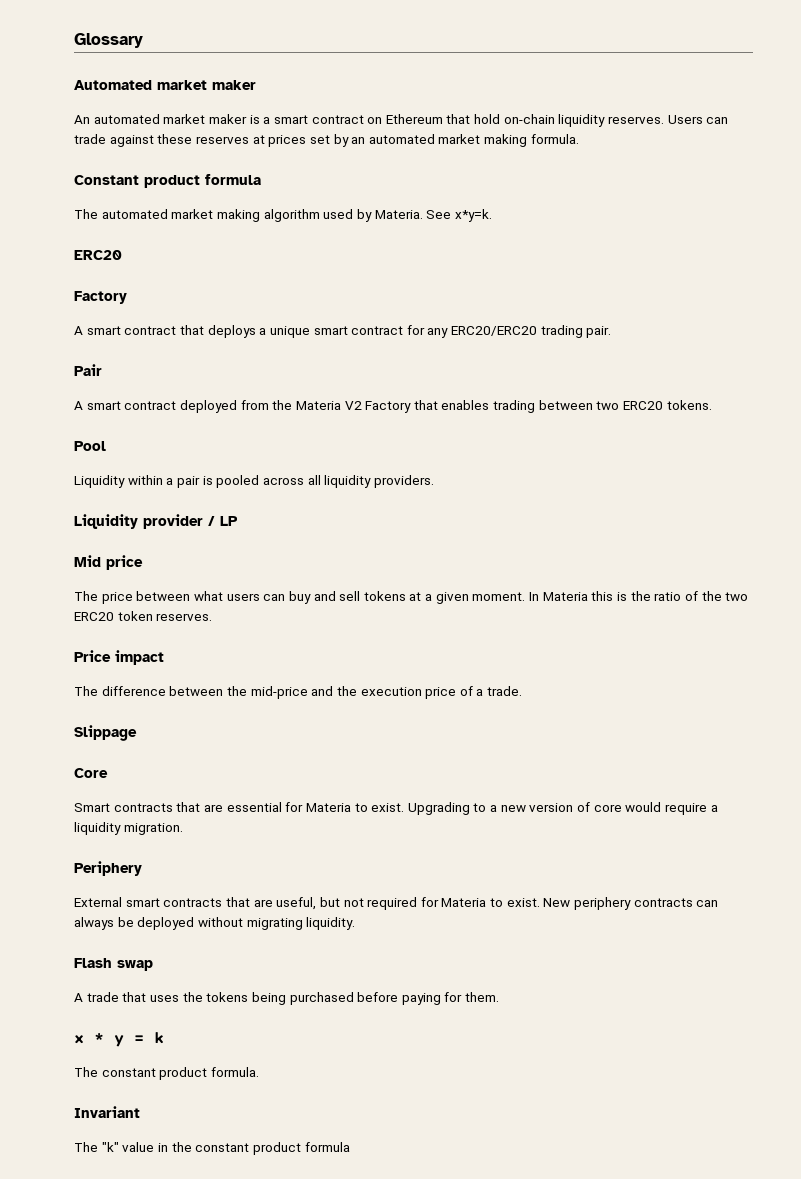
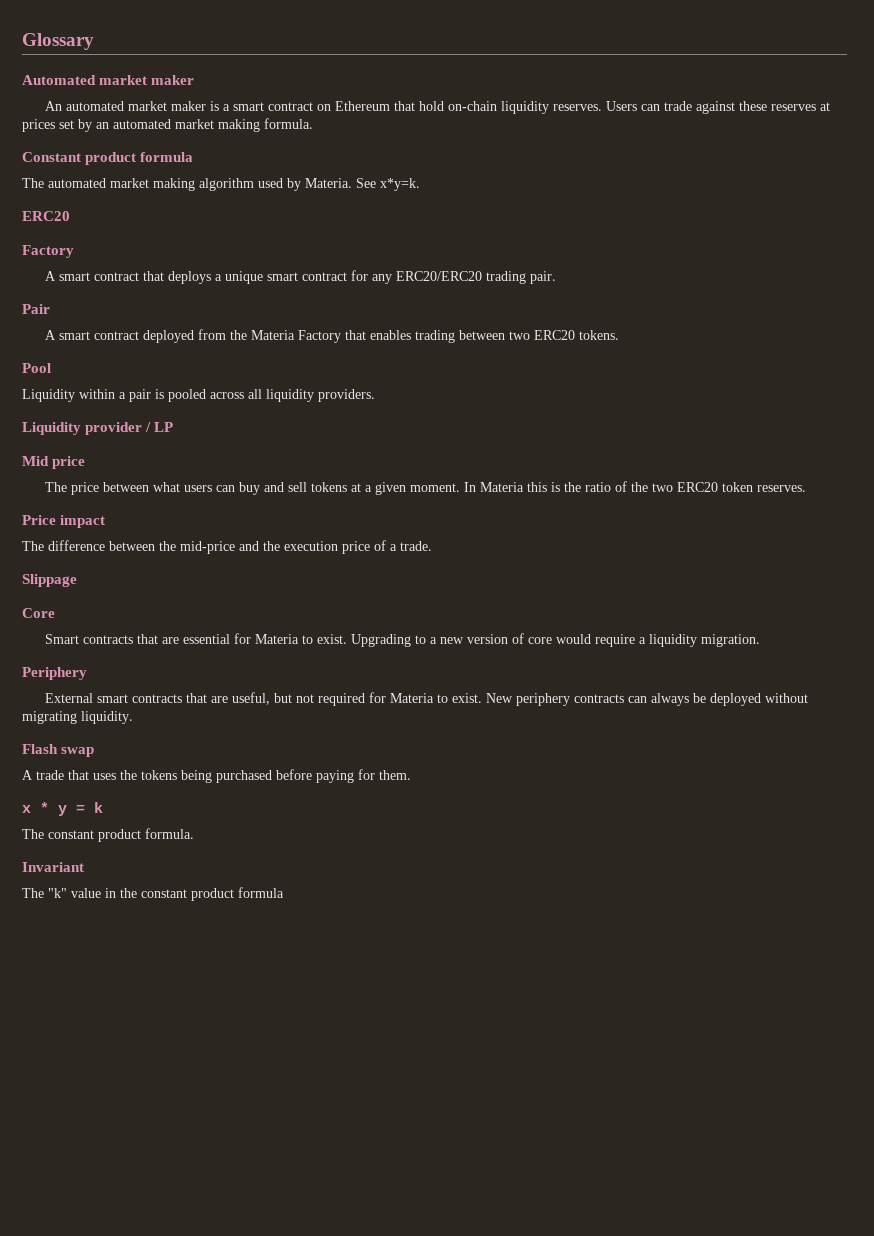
- A smart contract deployed from the Materia V2 Factory that enables trading between two ERC20 tokens.
+ A smart contract deployed from the Materia Factory that enables trading between two ERC20 tokens.

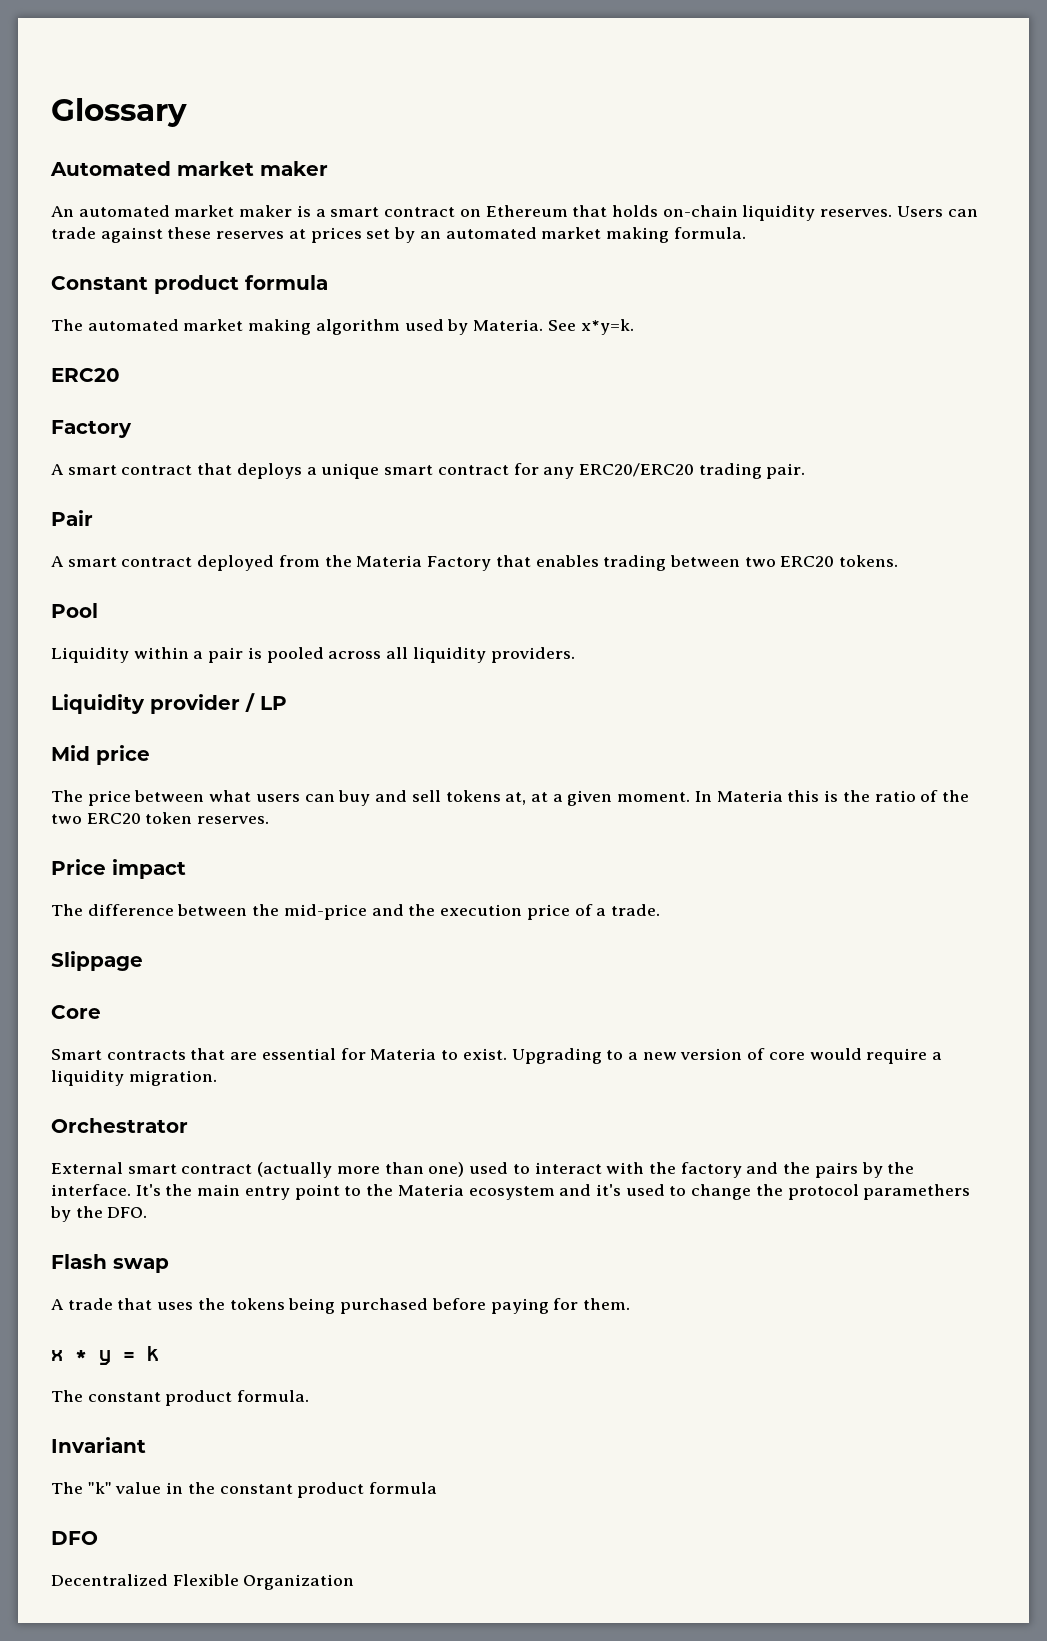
- An automated market maker is a smart contract on Ethereum that hold on-chain liquidity reserves.
+ An automated market maker is a smart contract on Ethereum that holds on-chain liquidity reserves.
- The price between what users can buy and sell tokens at a given moment.
+ The price between what users can buy and sell tokens at, at a given moment.
- Periphery
+ Orchestrator
- External smart contracts that are useful, but not required for Materia to exist. New periphery contracts can always be deployed without migrating liquidity.
+ External smart contract (actually more than one) used to interact with the factory and the pairs by the interface. It's the main entry point to the Materia ecosystem and it's used to change the protocol paramethers by the DFO.
+ DFO
+ Decentralized Flexible Organization

